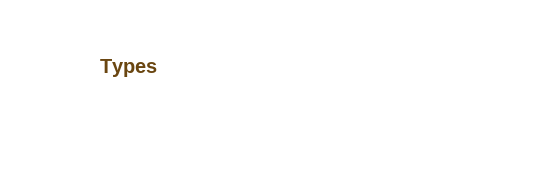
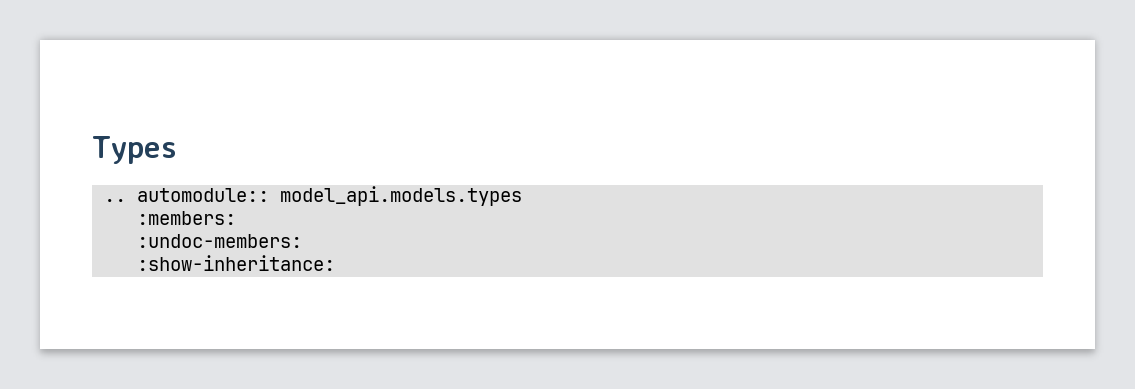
+ .. automodule:: model_api.models.types
+ :members:
+ :undoc-members:
+ :show-inheritance:

